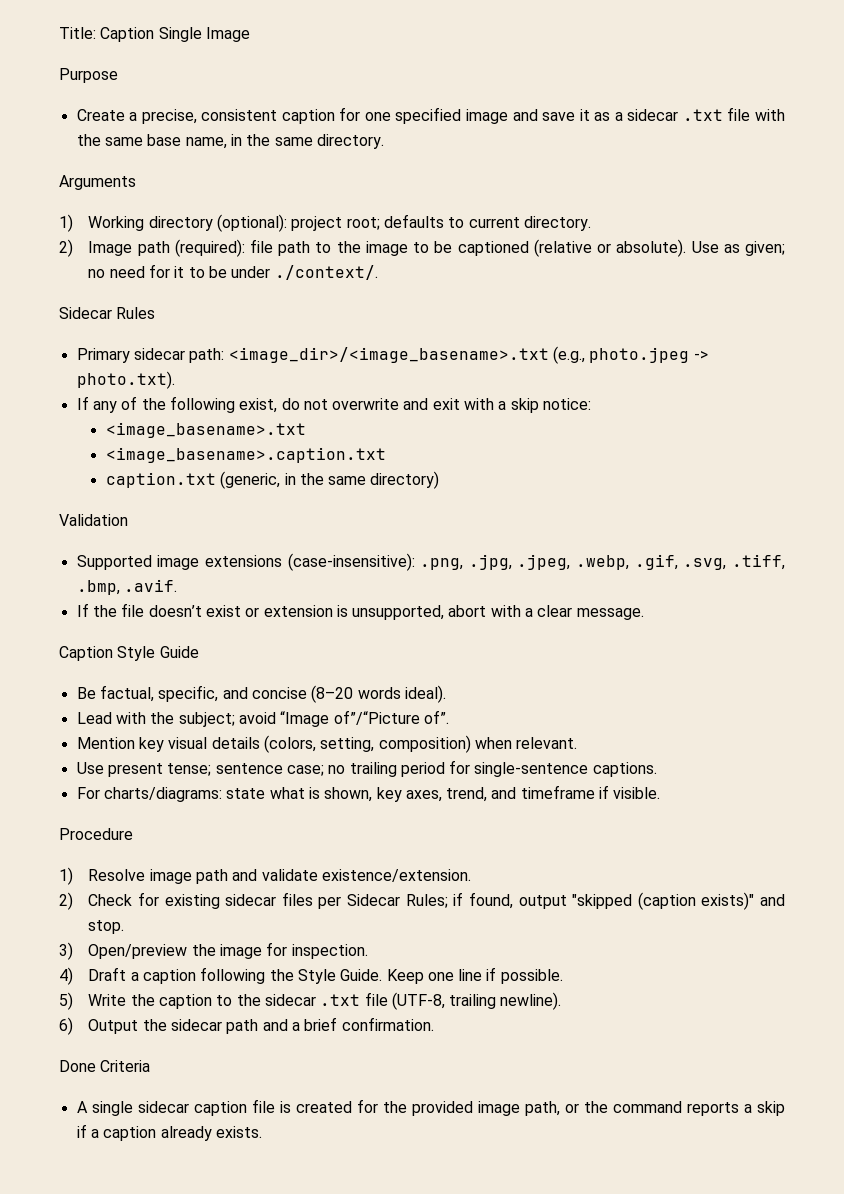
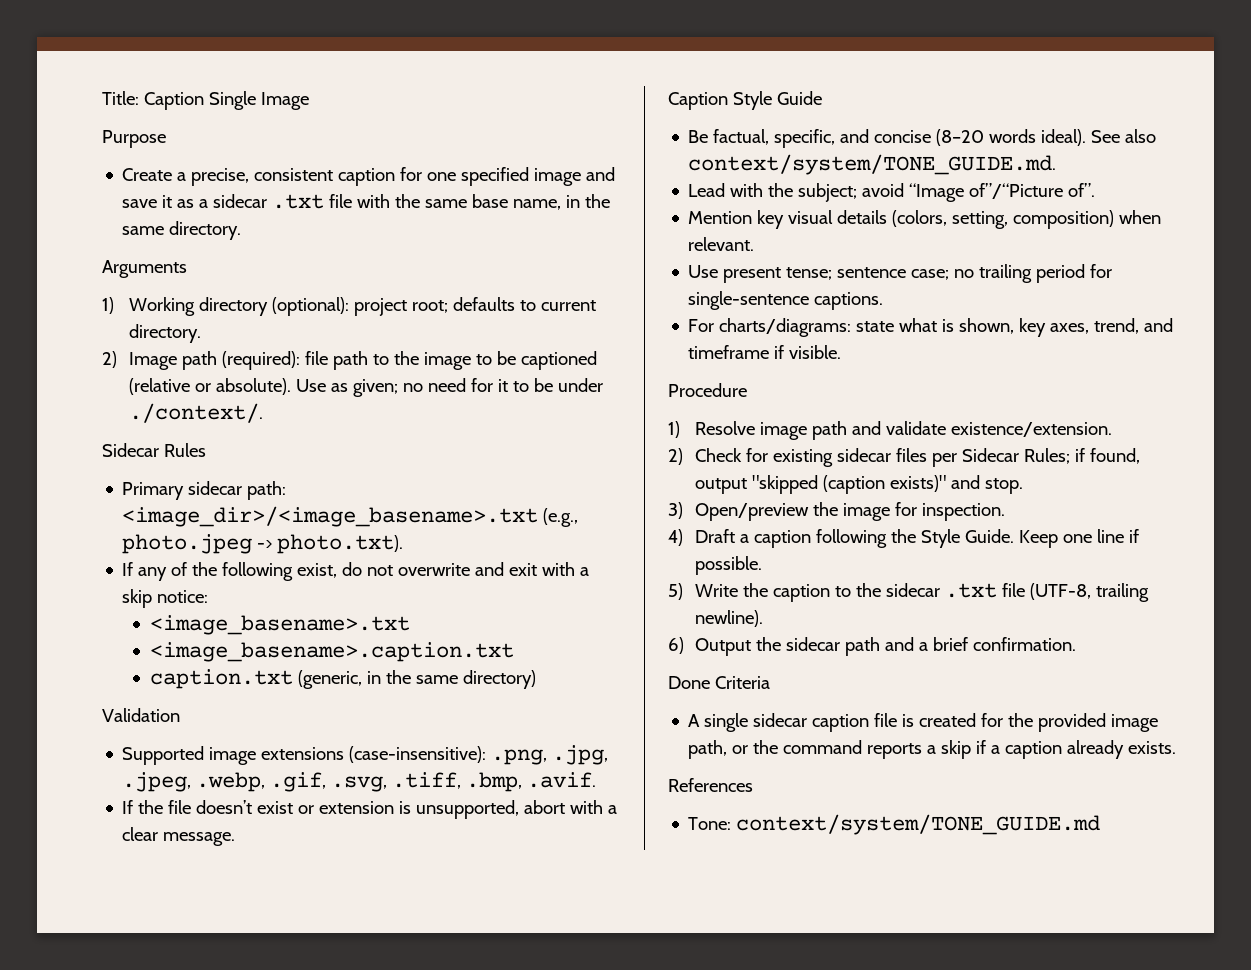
+ See also context/system/TONE_GUIDE.md.
+ References
+ Tone: context/system/TONE_GUIDE.md

